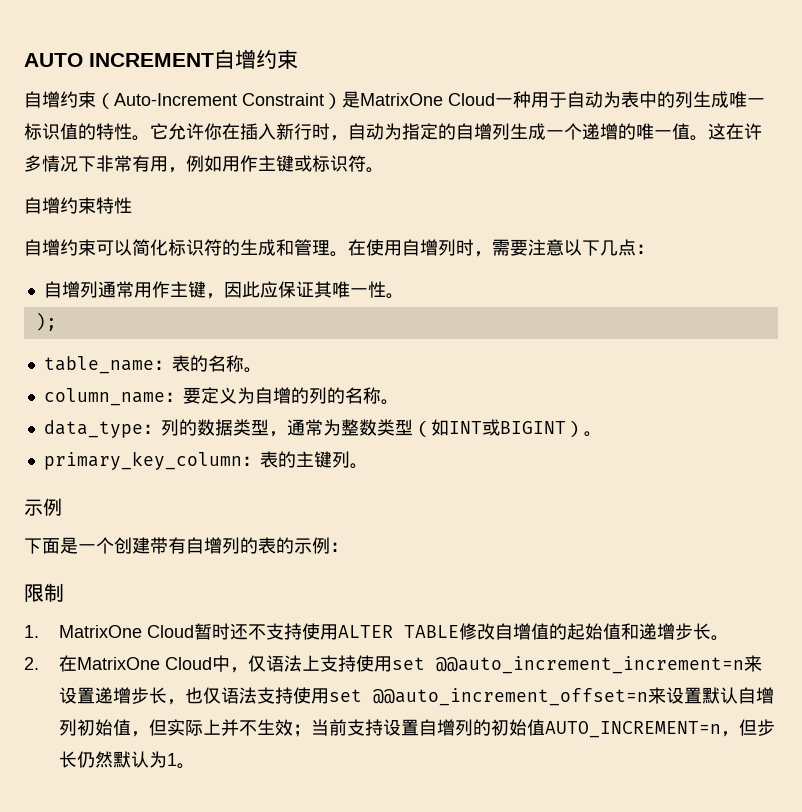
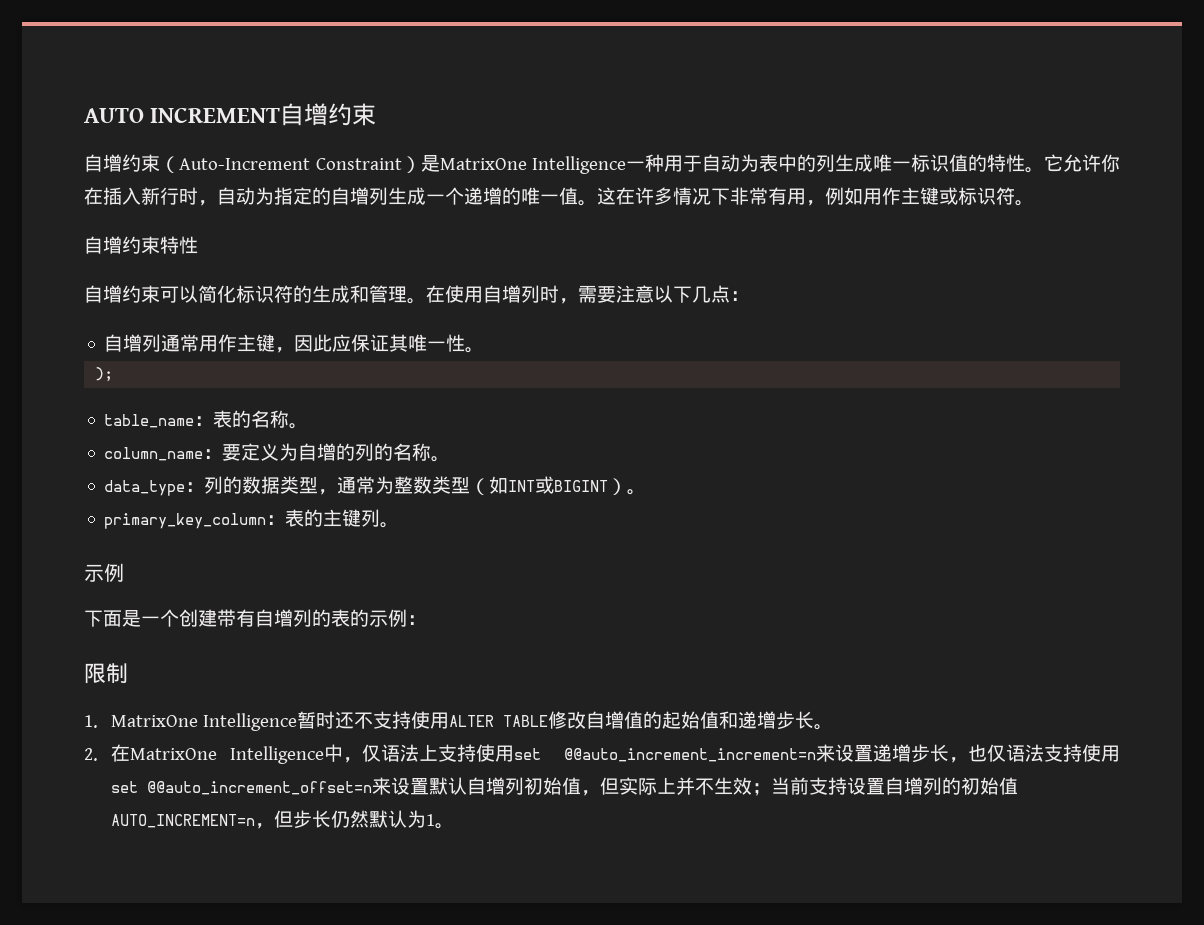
- 自增约束（Auto-Increment Constraint）是MatrixOne Cloud一种用于自动为表中的列生成唯一标识值的特性。
+ 自增约束（Auto-Increment Constraint）是MatrixOne Intelligence一种用于自动为表中的列生成唯一标识值的特性。
- 1. MatrixOne Cloud暂时还不支持使用ALTER TABLE修改自增值的起始值和递增步长。
+ 1. MatrixOne Intelligence暂时还不支持使用ALTER TABLE修改自增值的起始值和递增步长。
- 2.在MatrixOne Cloud中，仅语法上支持使用set @@auto_increment_increment=n来设置递增步长，也仅语法支持使用set @@auto_increment_offset=n来设置默认自增列初始值，但实际上并不生效；当前支持设置自增列的初始值AUTO_INCREMENT=n，但步长仍然默认为1。
+ 2.在MatrixOne Intelligence中，仅语法上支持使用set @@auto_increment_increment=n来设置递增步长，也仅语法支持使用set @@auto_increment_offset=n来设置默认自增列初始值，但实际上并不生效；当前支持设置自增列的初始值AUTO_INCREMENT=n，但步长仍然默认为1。

